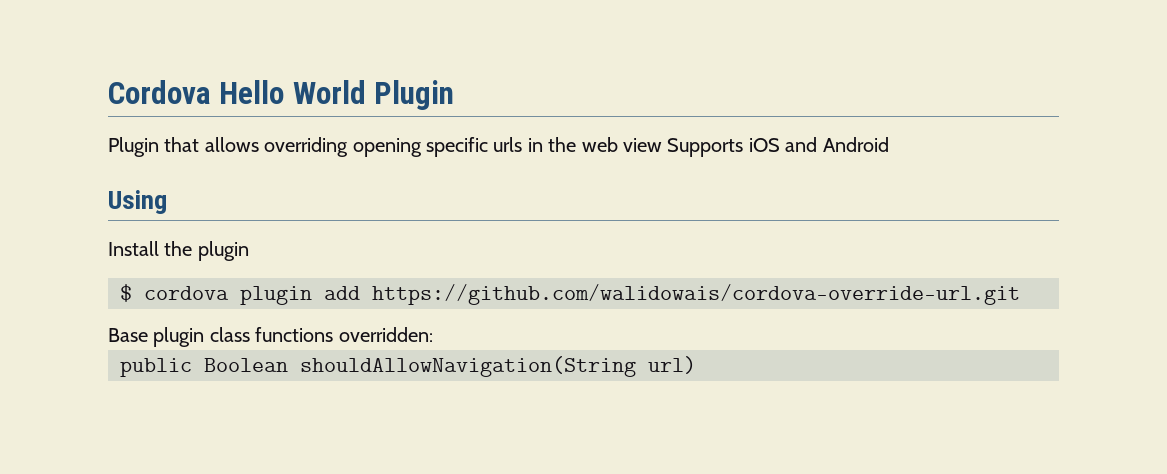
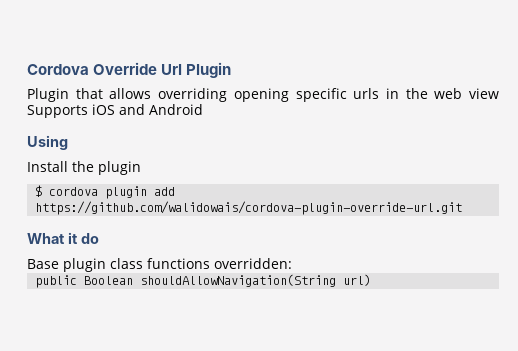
- Cordova Hello World Plugin
+ Cordova Override Url Plugin
- $ cordova plugin add https://github.com/walidowais/cordova-override-url.git
+ $ cordova plugin add https://github.com/walidowais/cordova-plugin-override-url.git
+ What it do

